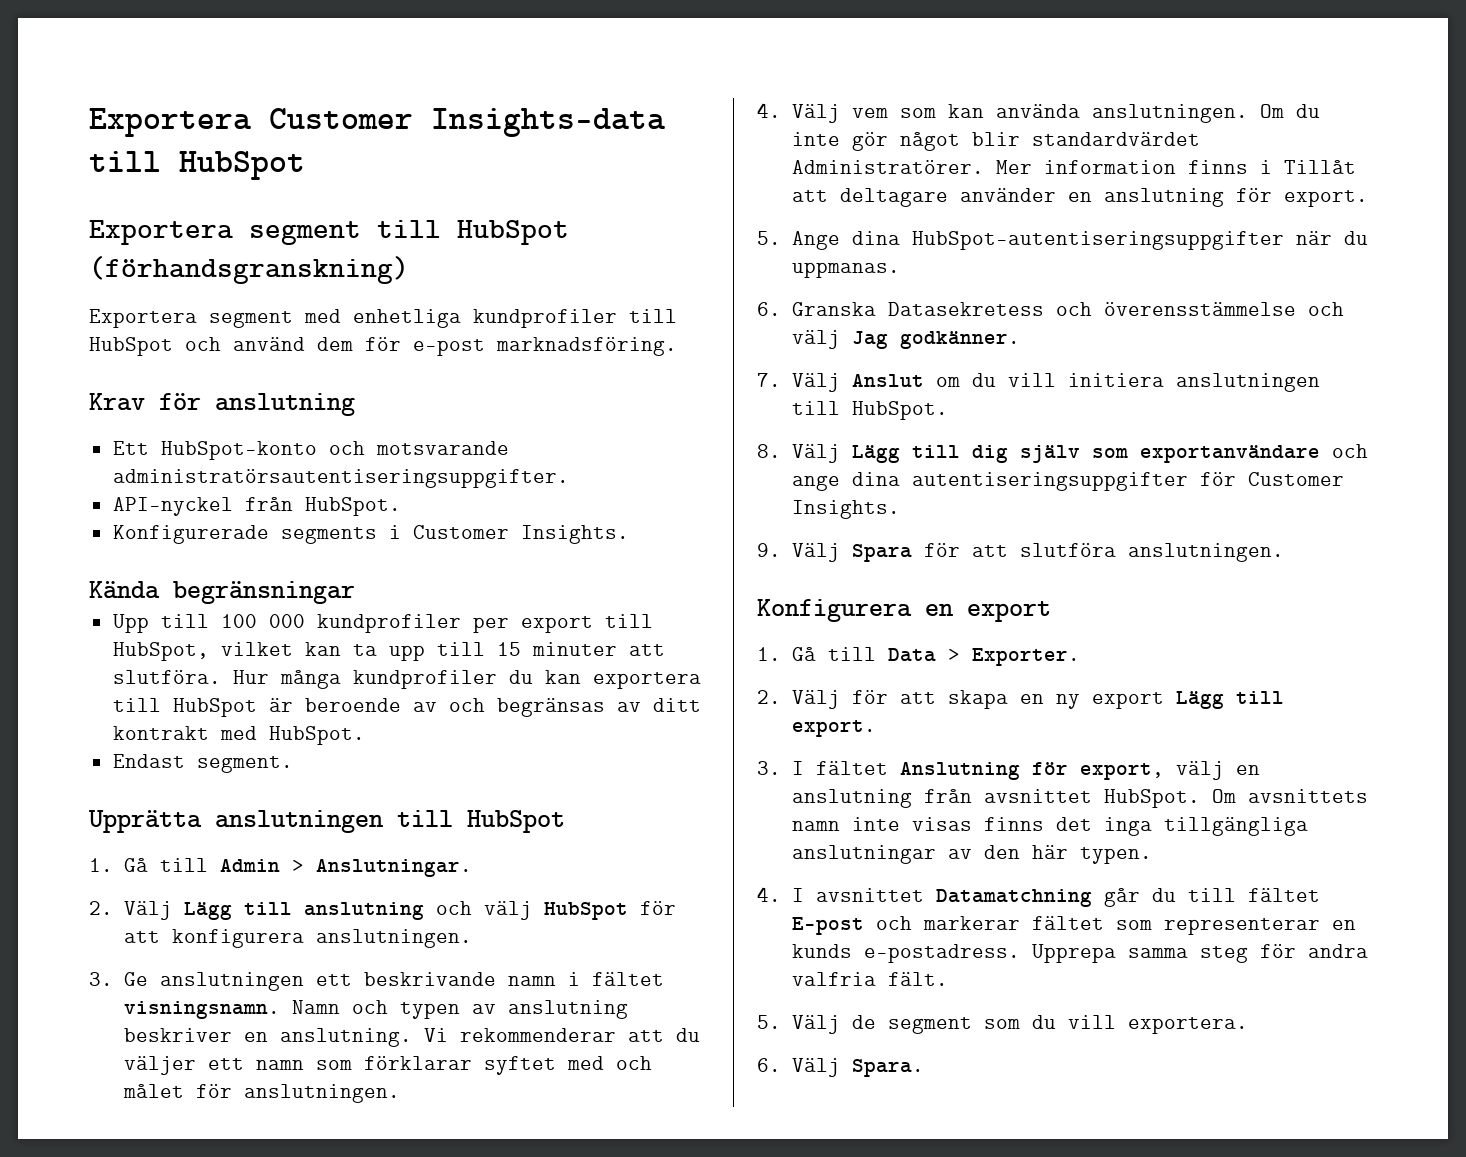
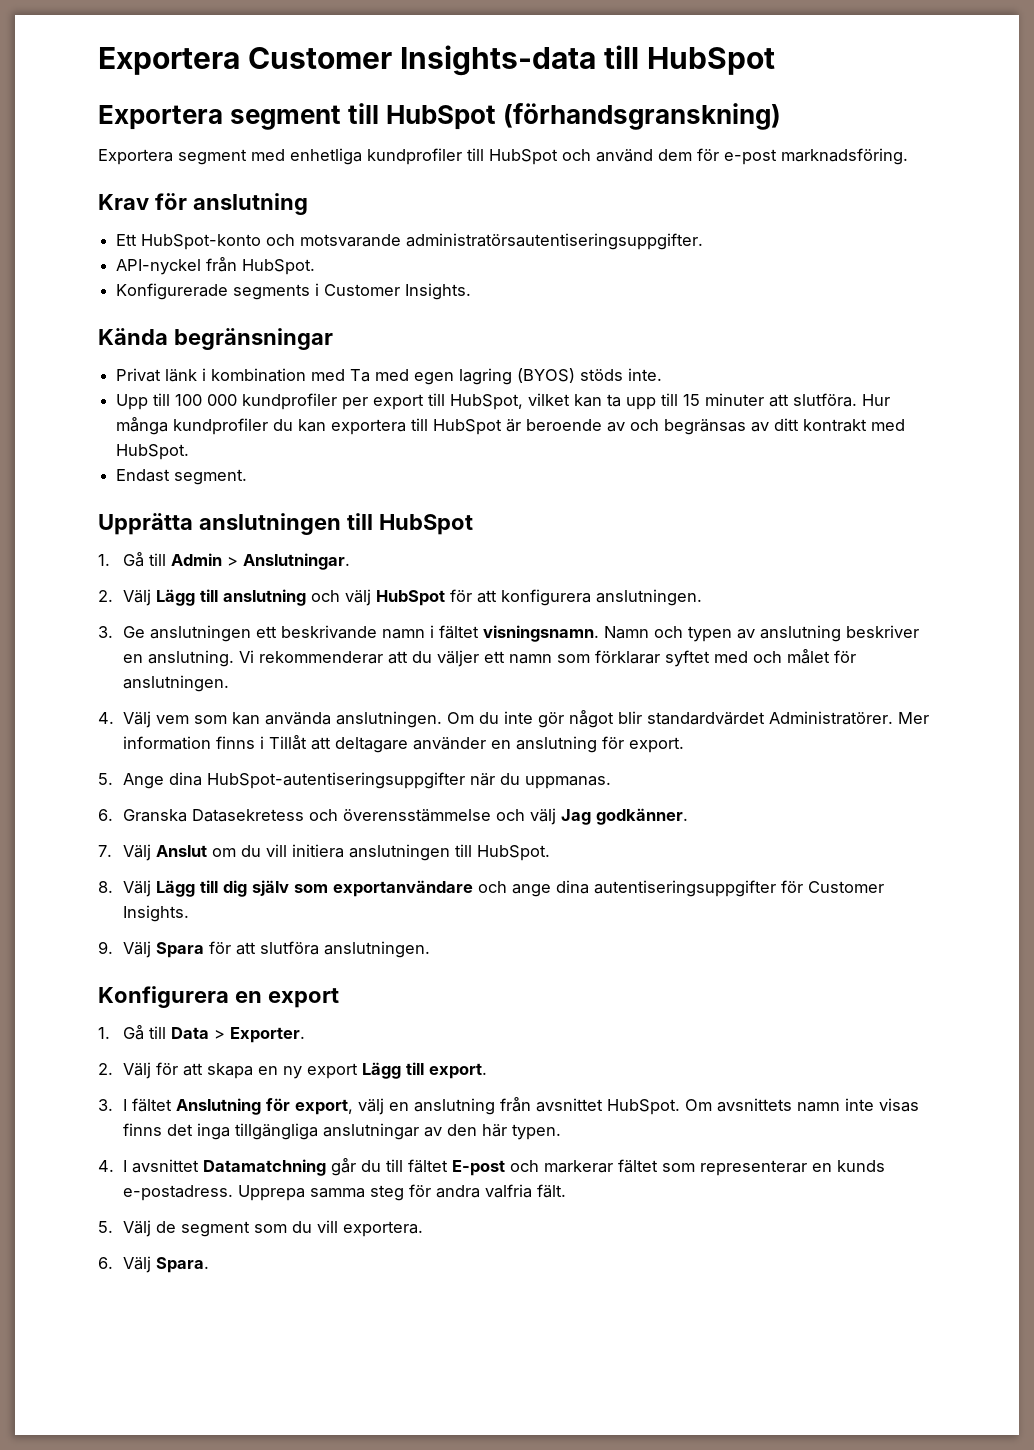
+ Privat länk i kombination med Ta med egen lagring (BYOS) stöds inte.

